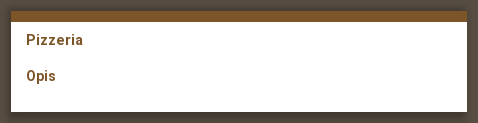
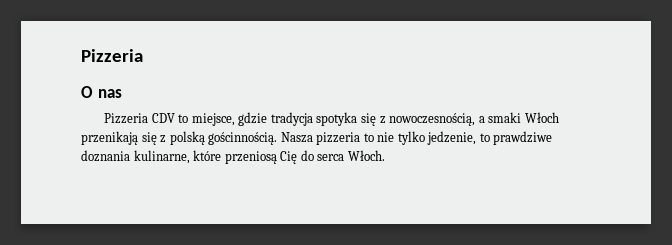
- Opis
+ O nas
+ Pizzeria CDV to miejsce, gdzie tradycja spotyka się z nowoczesnością, a smaki Włoch przenikają się z polską gościnnością. Nasza pizzeria to nie tylko jedzenie, to prawdziwe doznania kulinarne, które przeniosą Cię do serca Włoch.

